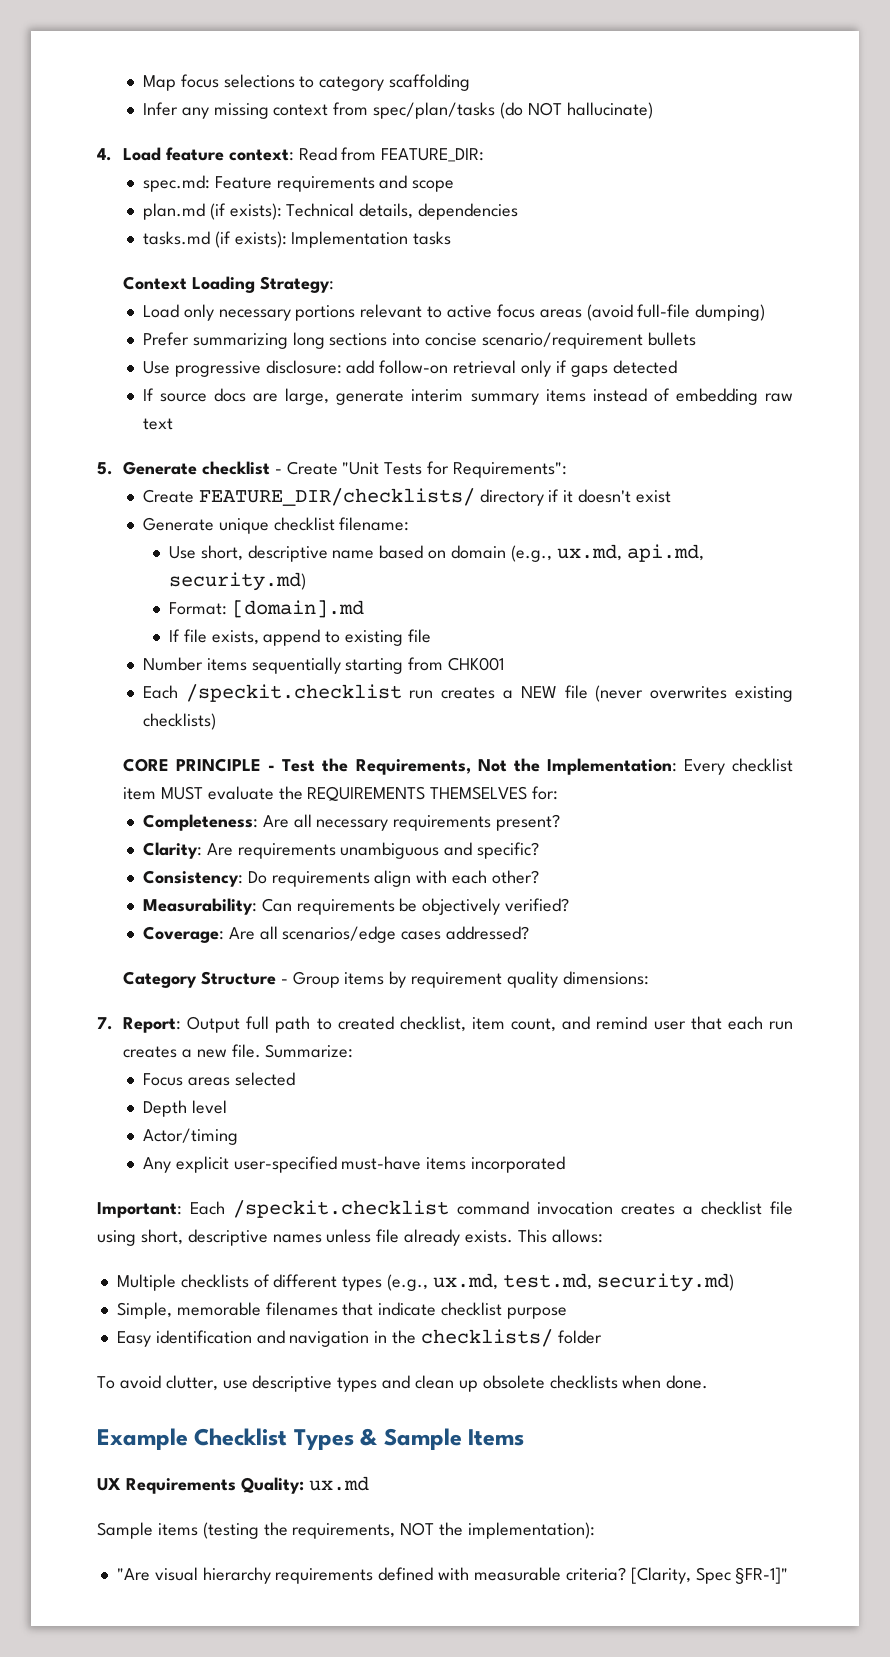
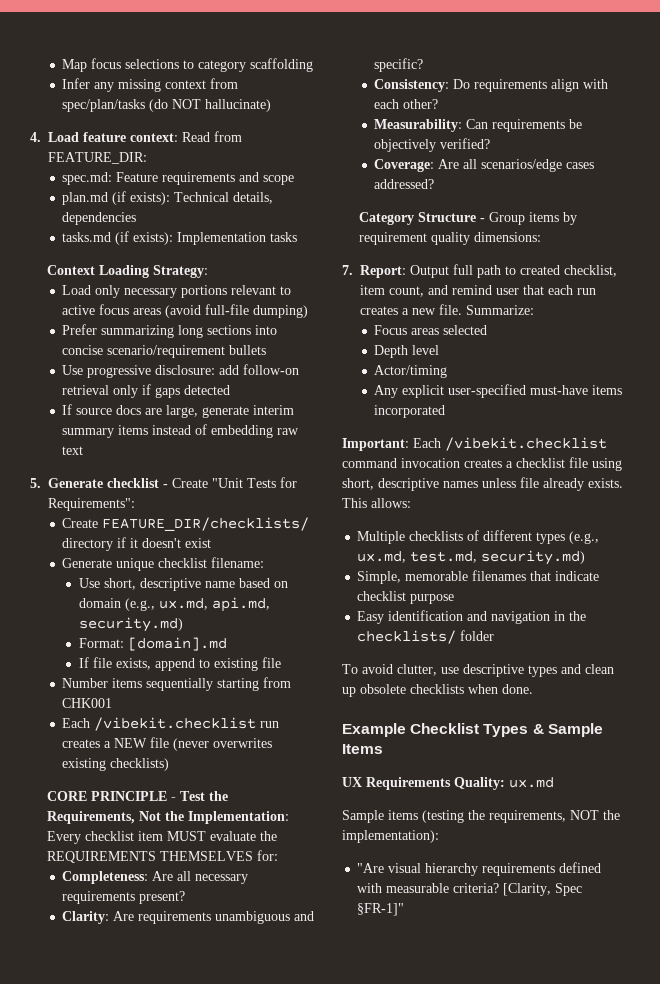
- Each /speckit.checklist run creates a NEW file (never overwrites existing checklists)
+ Each /vibekit.checklist run creates a NEW file (never overwrites existing checklists)
- Important: Each /speckit.checklist command invocation creates a checklist file using short, descriptive names unless file already exists.
+ Important: Each /vibekit.checklist command invocation creates a checklist file using short, descriptive names unless file already exists.

